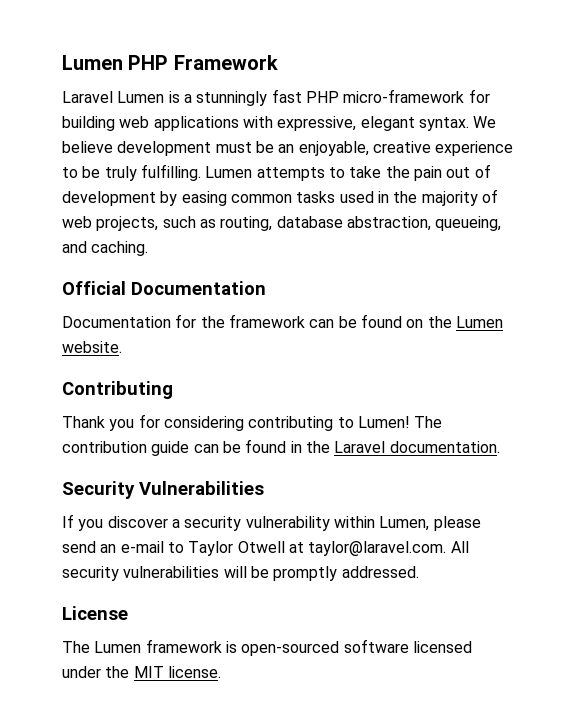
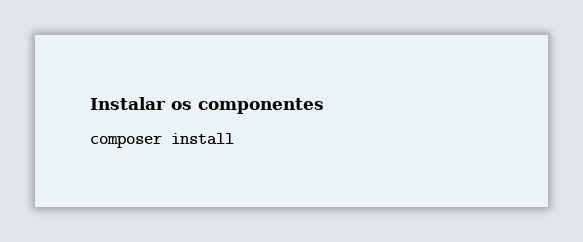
- Lumen PHP Framework
- Laravel Lumen is a stunningly fast PHP micro-framework for building web applications with expressive, elegant syntax. We believe development must be an enjoyable, creative experience to be truly fulfilling. Lumen attempts to take the pain out of development by easing common tasks used in the majority of web projects, such as routing, database abstraction, queueing, and caching.
- Official Documentation
- Documentation for the framework can be found on the Lumen website.
- Contributing
- Thank you for considering contributing to Lumen! The contribution guide can be found in the Laravel documentation.
- Security Vulnerabilities
- If you discover a security vulnerability within Lumen, please send an e-mail to Taylor Otwell at taylor@laravel.com. All security vulnerabilities will be promptly addressed.
- License
- The Lumen framework is open-sourced software licensed under the MIT license.
+ Instalar os componentes
+ composer install

